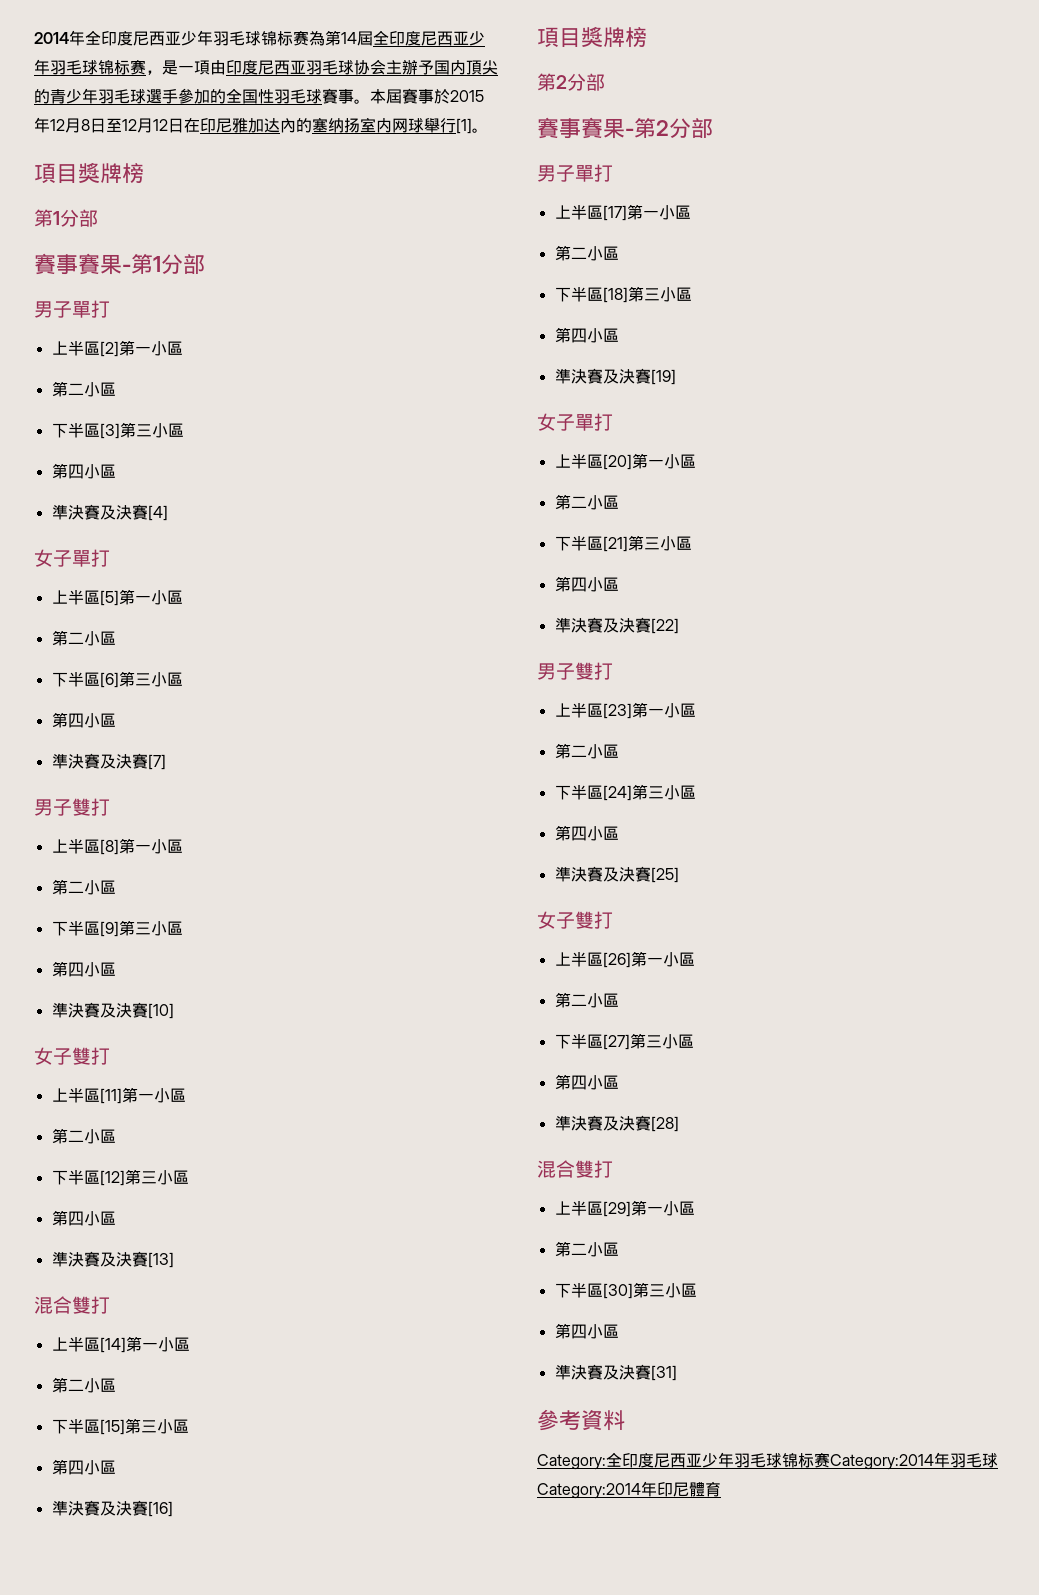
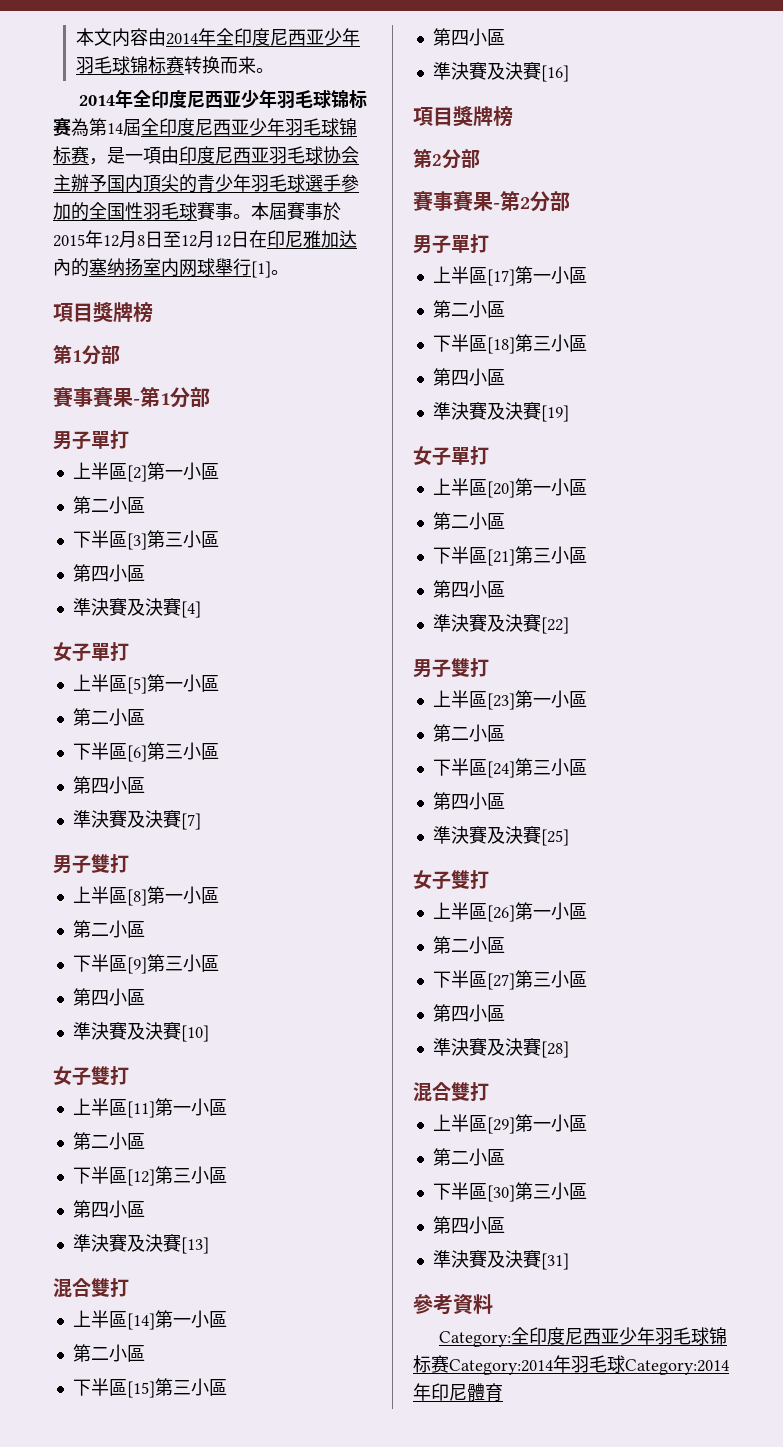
+ 本文内容由2014年全印度尼西亚少年羽毛球锦标赛转换而来。

